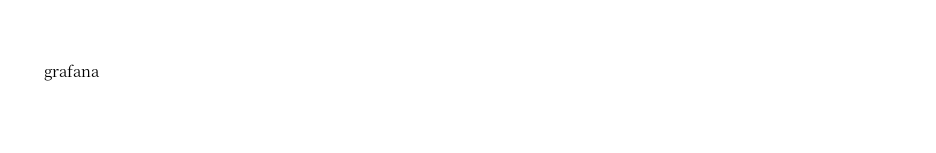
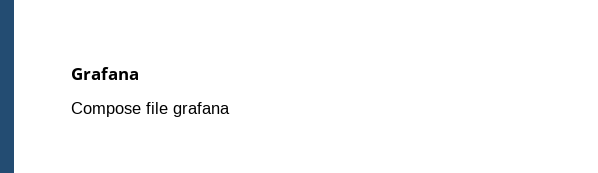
- grafana
+ Grafana
+ Compose file grafana

